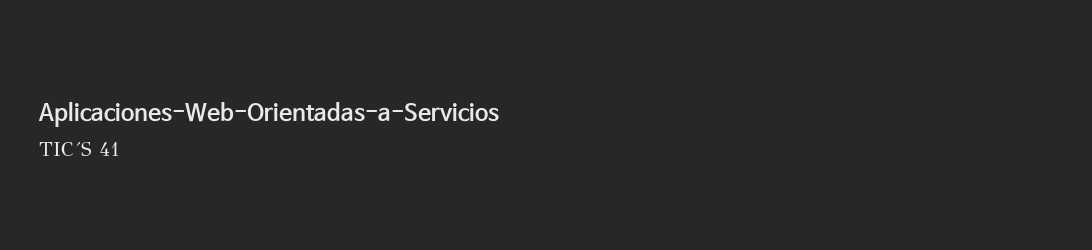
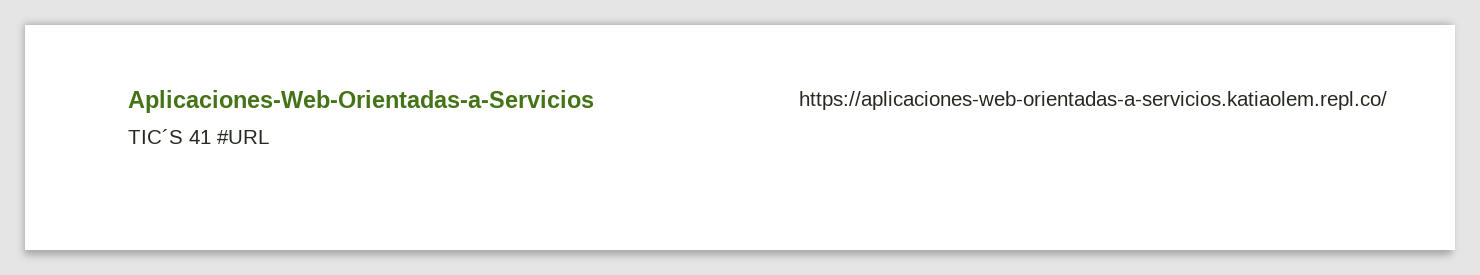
- TIC´S 41
+ TIC´S 41 #URL https://aplicaciones-web-orientadas-a-servicios.katiaolem.repl.co/

